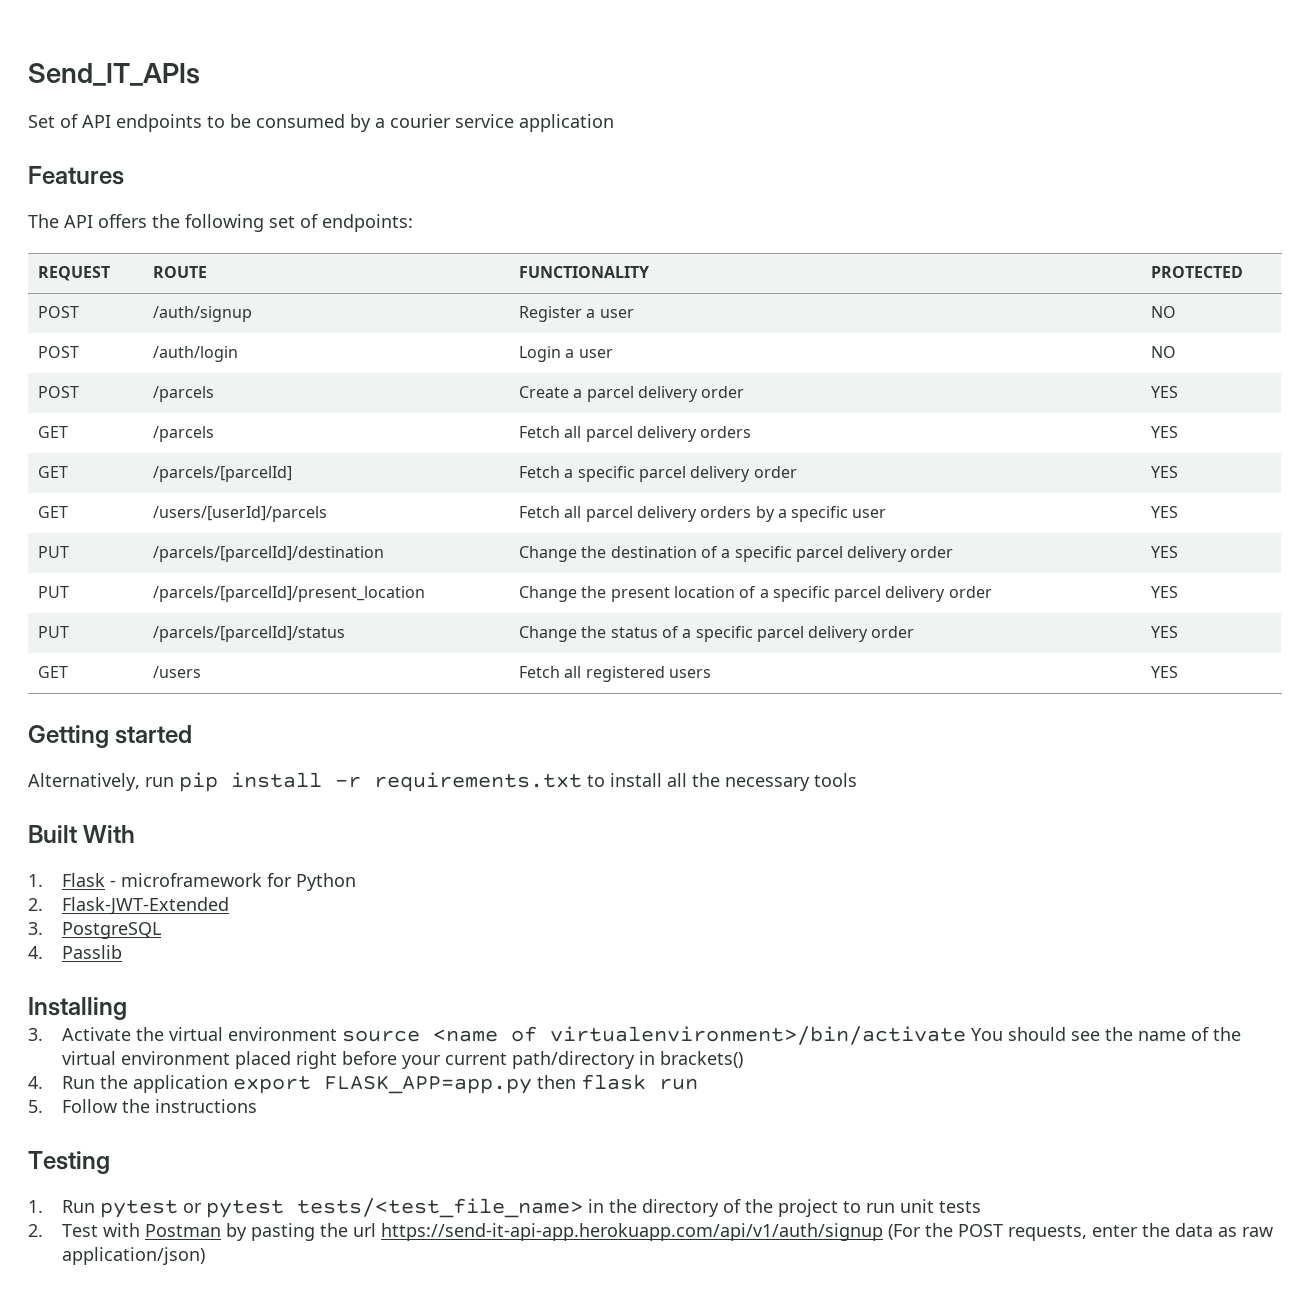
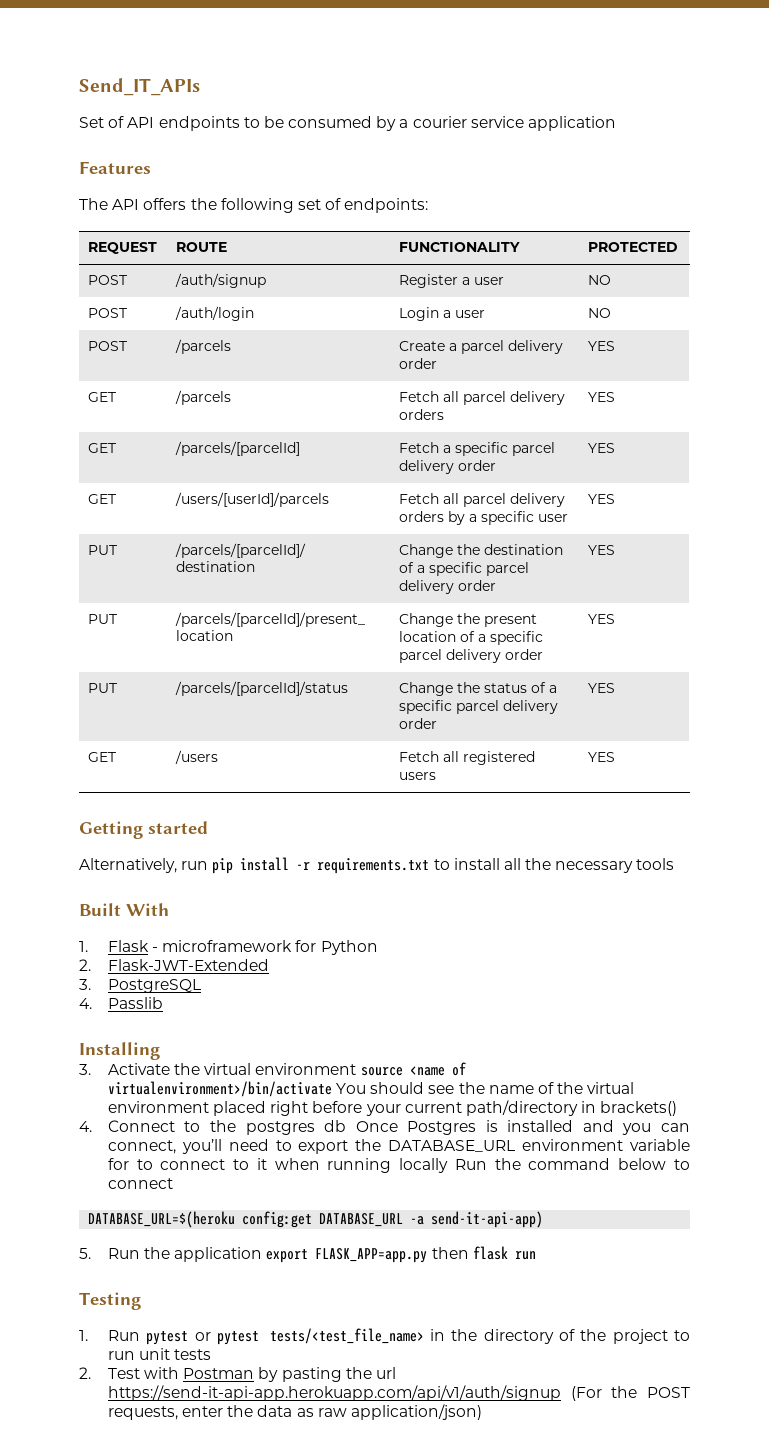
- 4. Run the application export FLASK_APP=app.py then flask run
+ 4. Connect to the postgres db Once Postgres is installed and you can connect, you’ll need to export the DATABASE_URL environment variable for to connect to it when running locally Run the command below to connect
+ DATABASE_URL=$(heroku config:get DATABASE_URL -a send-it-api-app)
+ 5. Run the application export FLASK_APP=app.py then flask run
- 5. Follow the instructions

